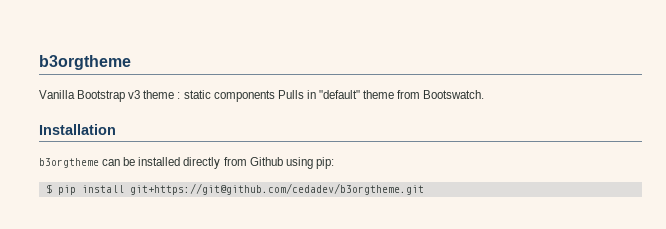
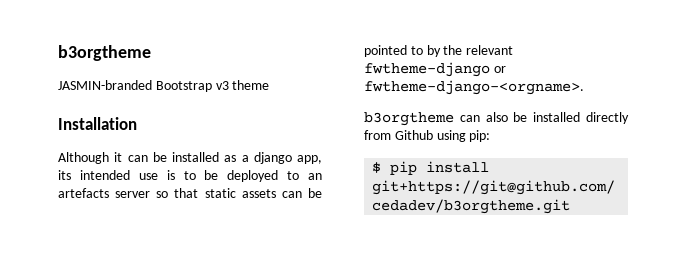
- Vanilla Bootstrap v3 theme : static components Pulls in "default" theme from Bootswatch.
+ JASMIN-branded Bootstrap v3 theme
  Installation
+ Although it can be installed as a django app, its intended use is to be deployed to an artefacts server so that static assets can be pointed to by the relevant fwtheme-django or fwtheme-django-<orgname>.
- b3orgtheme can be installed directly from Github using pip:
+ b3orgtheme can also be installed directly from Github using pip:

